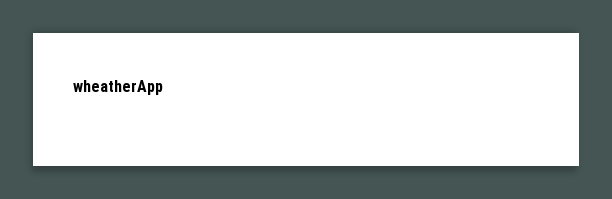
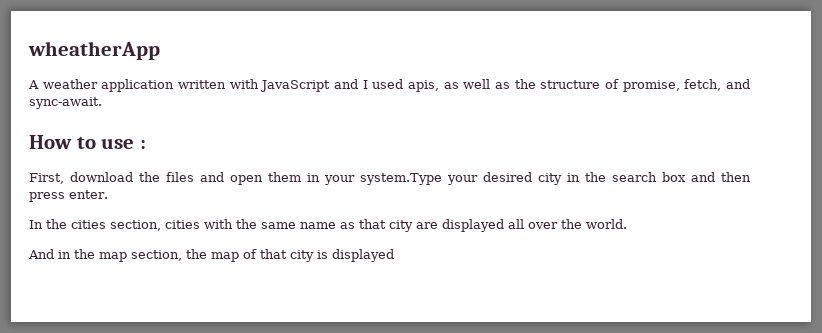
+ A weather application written with JavaScript and I used apis, as well as the structure of promise, fetch, and sync-await.
+ How to use :
+ First, download the files and open them in your system.Type your desired city in the search box and then press enter.
+ In the cities section, cities with the same name as that city are displayed all over the world.
+ And in the map section, the map of that city is displayed

